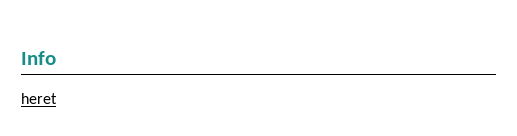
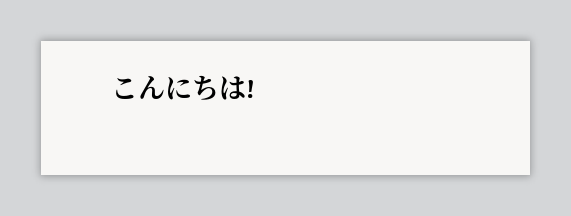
- Info
- heret
+ こんにちは!

